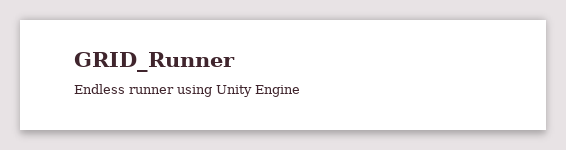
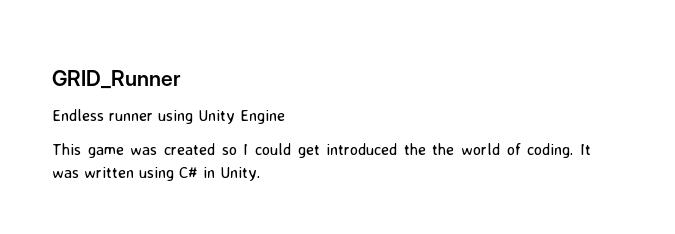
+ This game was created so I could get introduced the the world of coding. It was written using C# in Unity.

